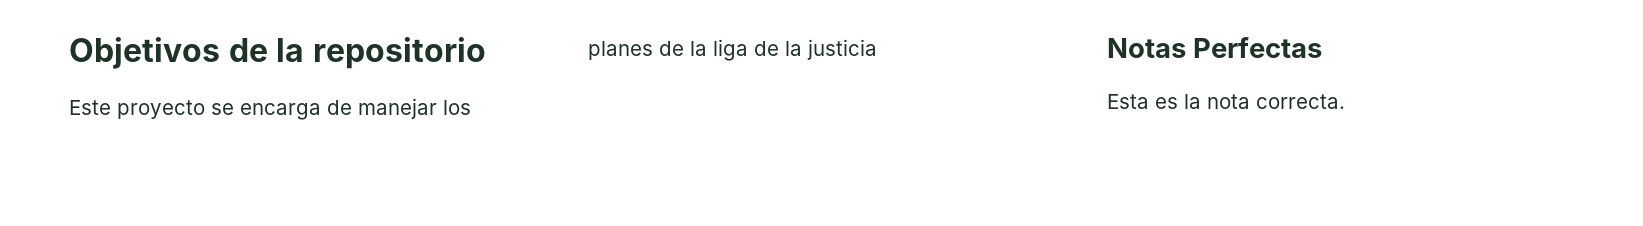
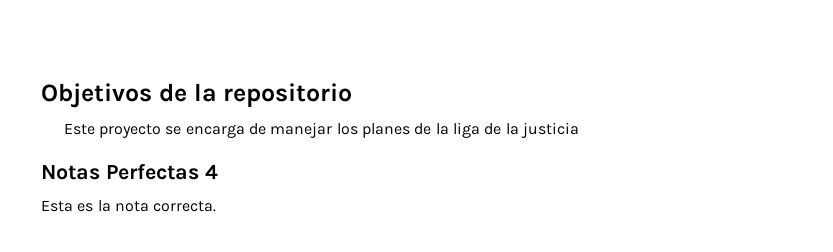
- Notas Perfectas
+ Notas Perfectas 4

